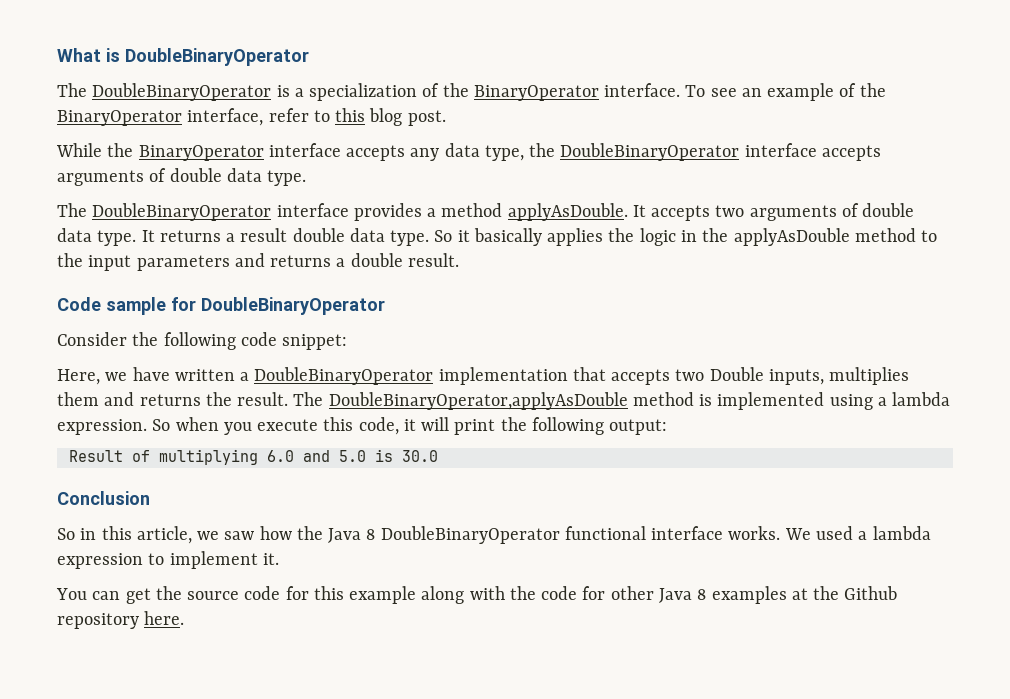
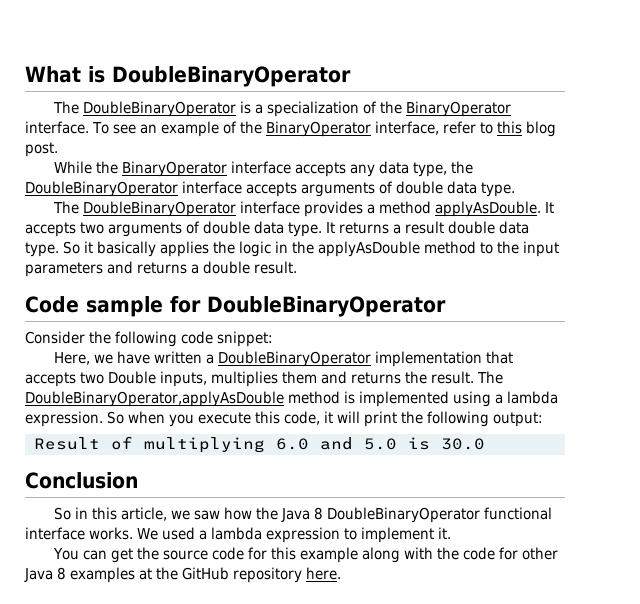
- You can get the source code for this example along with the code for other Java 8 examples at the Github repository here.
+ You can get the source code for this example along with the code for other Java 8 examples at the GitHub repository here.

